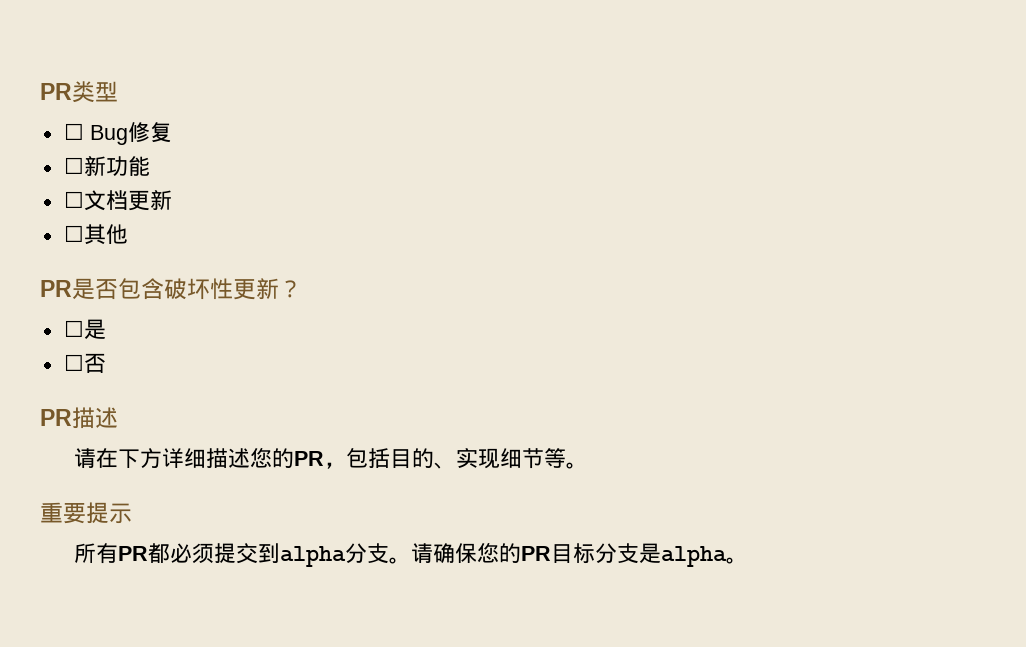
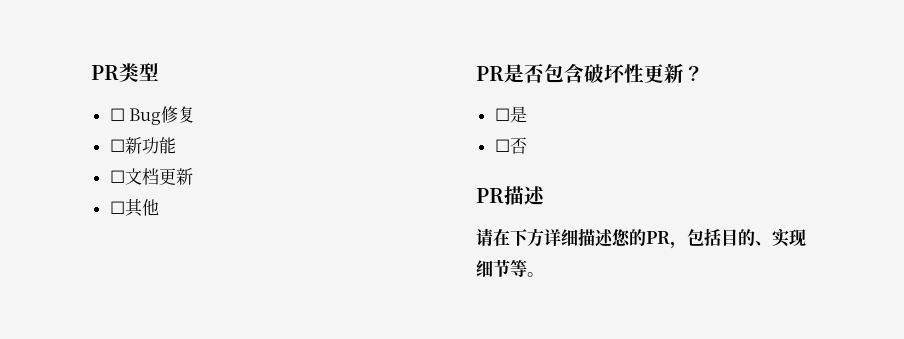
- 重要提示
- 所有PR都必须提交到alpha分支。请确保您的PR目标分支是alpha。

